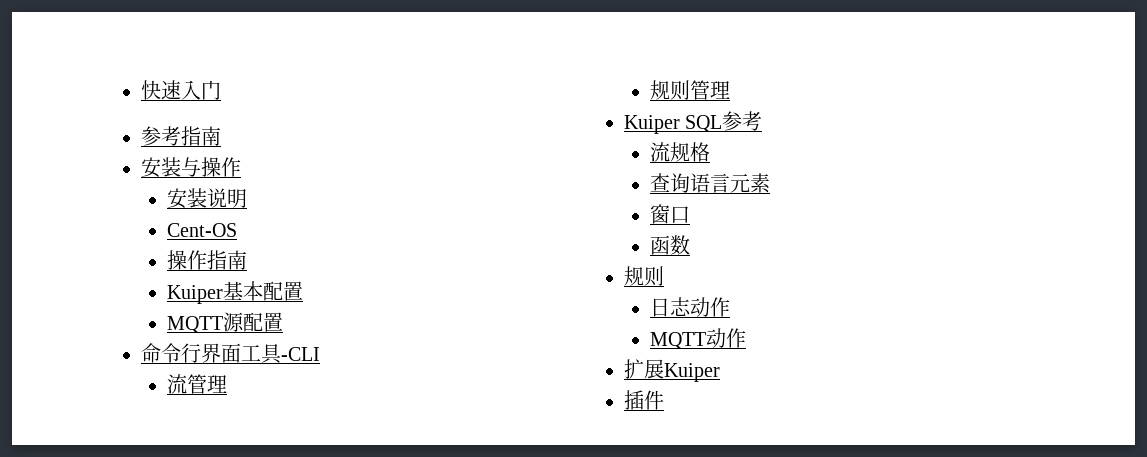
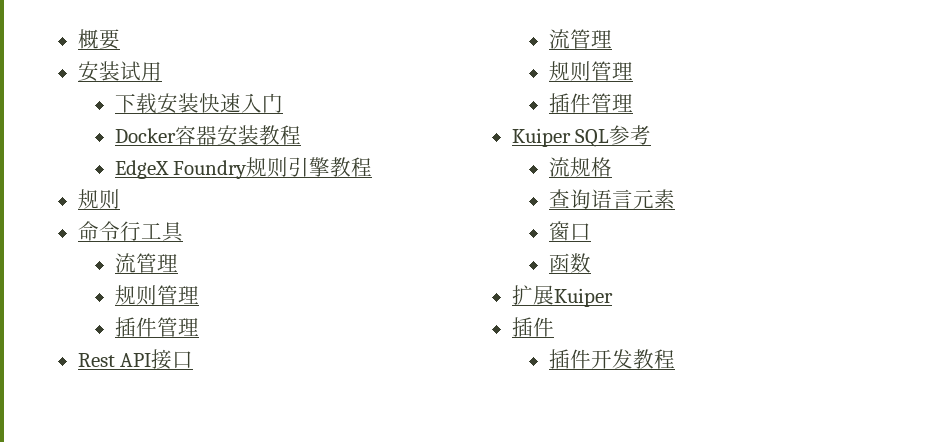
- 快速入门
- 参考指南
- 安装与操作
- 安装说明
- Cent-OS
- 操作指南
- Kuiper基本配置
- MQTT源配置
+ 概要
+ 安装试用
+ 下载安装快速入门
+ Docker容器安装教程
+ EdgeX Foundry规则引擎教程
+ 规则
- 命令行界面工具-CLI
+ 命令行工具
  流管理
  规则管理
+ 插件管理
+ Rest API接口
+ 流管理
+ 规则管理
+ 插件管理
  函数
- 规则
- 日志动作
- MQTT动作
+ 插件开发教程

